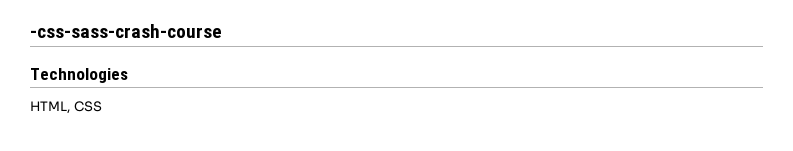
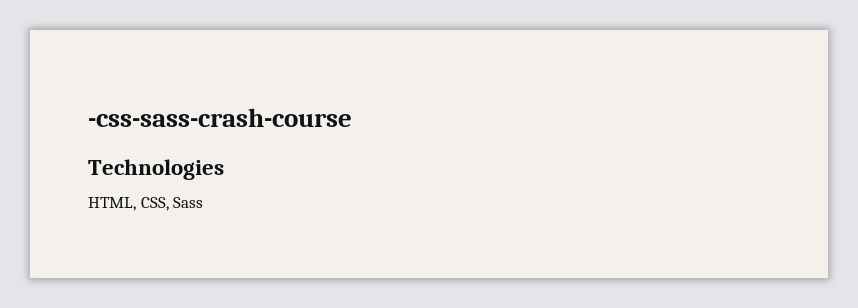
- HTML, CSS
+ HTML, CSS, Sass

